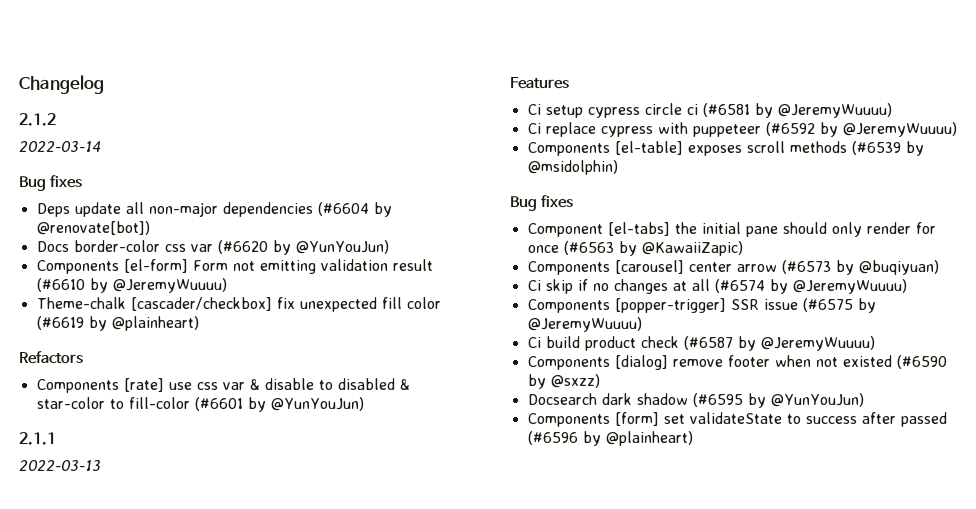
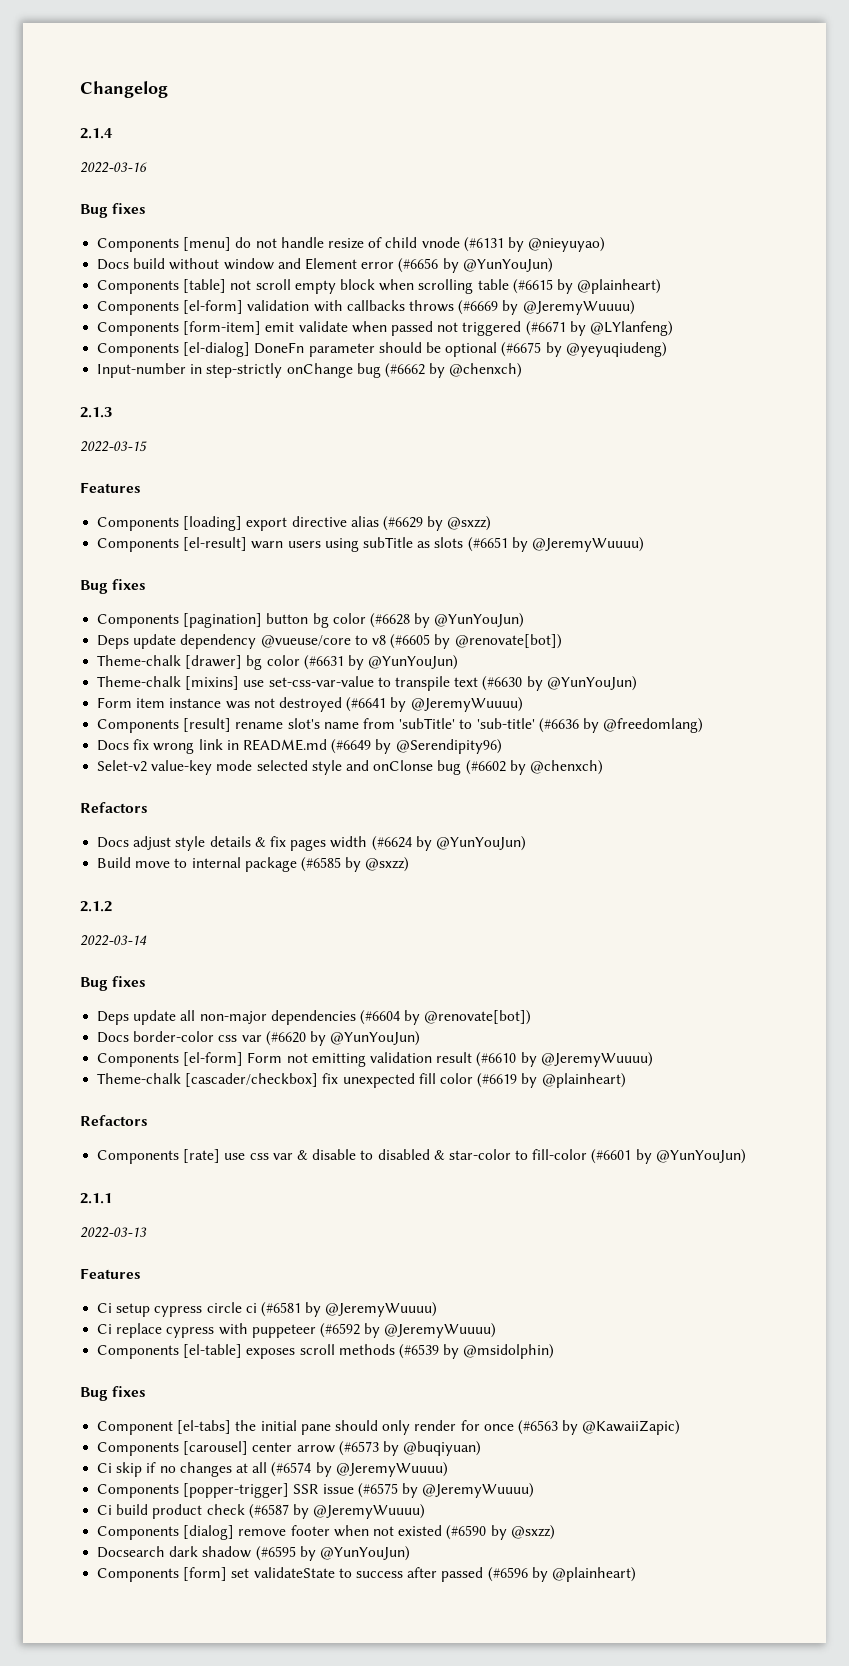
+ 2.1.4
+ 2022-03-16
+ Bug fixes
+ Components [menu] do not handle resize of child vnode (#6131 by @nieyuyao)
+ Docs build without window and Element error (#6656 by @YunYouJun)
+ Components [table] not scroll empty block when scrolling table (#6615 by @plainheart)
+ Components [el-form] validation with callbacks throws (#6669 by @JeremyWuuuu)
+ Components [form-item] emit validate when passed not triggered (#6671 by @LYlanfeng)
+ Components [el-dialog] DoneFn parameter should be optional (#6675 by @yeyuqiudeng)
+ Input-number in step-strictly onChange bug (#6662 by @chenxch)
+ 2.1.3
+ 2022-03-15
+ Features
+ Components [loading] export directive alias (#6629 by @sxzz)
+ Components [el-result] warn users using subTitle as slots (#6651 by @JeremyWuuuu)
+ Bug fixes
+ Components [pagination] button bg color (#6628 by @YunYouJun)
+ Deps update dependency @vueuse/core to v8 (#6605 by @renovate[bot])
+ Theme-chalk [drawer] bg color (#6631 by @YunYouJun)
+ Theme-chalk [mixins] use set-css-var-value to transpile text (#6630 by @YunYouJun)
+ Form item instance was not destroyed (#6641 by @JeremyWuuuu)
+ Components [result] rename slot's name from 'subTitle' to 'sub-title' (#6636 by @freedomlang)
+ Docs fix wrong link in README.md (#6649 by @Serendipity96)
+ Selet-v2 value-key mode selected style and onClonse bug (#6602 by @chenxch)
+ Refactors
+ Docs adjust style details & fix pages width (#6624 by @YunYouJun)
+ Build move to internal package (#6585 by @sxzz)

